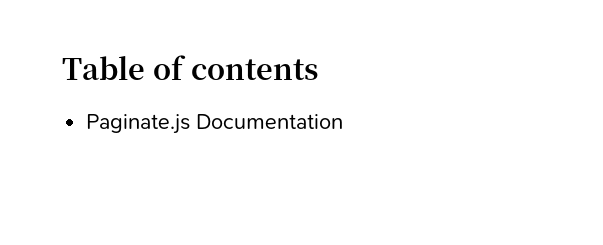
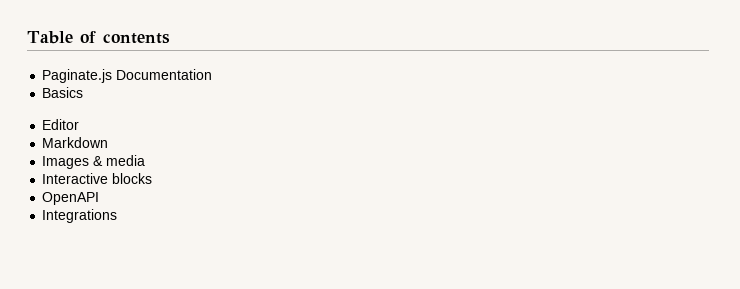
+ Basics
+ Editor
+ Markdown
+ Images & media
+ Interactive blocks
+ OpenAPI
+ Integrations

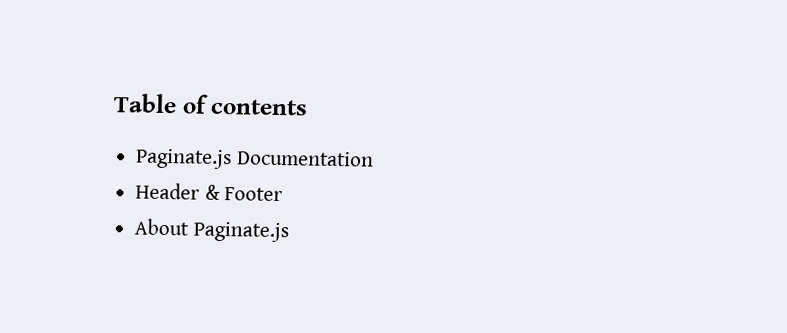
- Basics
- Editor
- Markdown
- Images & media
- Interactive blocks
- OpenAPI
- Integrations
+ Header & Footer
+ About Paginate.js

